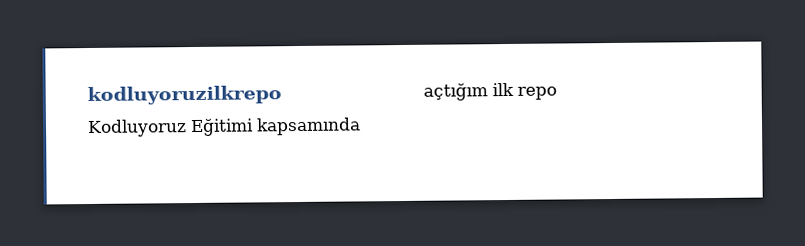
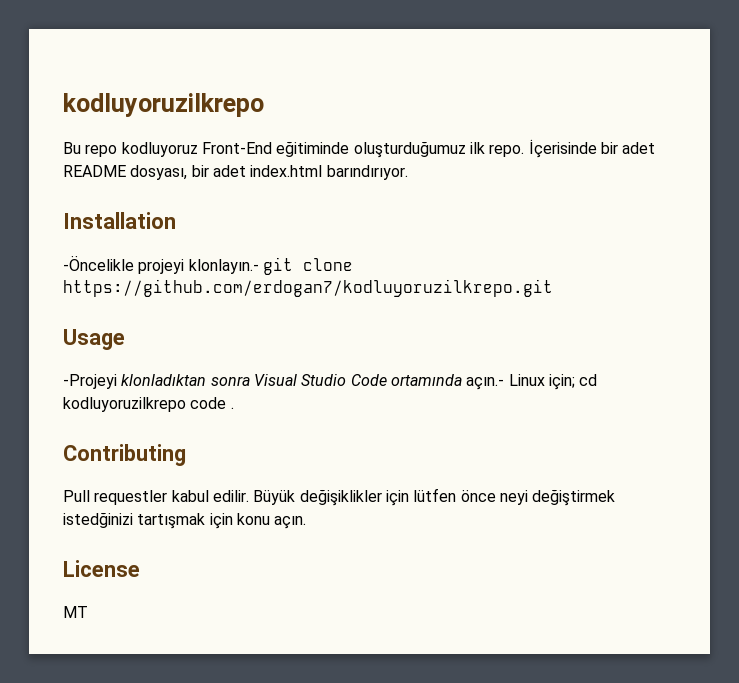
- Kodluyoruz Eğitimi kapsamında açtığım ilk repo
+ Bu repo kodluyoruz Front-End eğitiminde oluşturduğumuz ilk repo. İçerisinde bir adet README dosyası, bir adet index.html barındırıyor.
+ Installation
+ -Öncelikle projeyi klonlayın.- git clone https://github.com/erdogan7/kodluyoruzilkrepo.git
+ Usage
+ -Projeyi klonladıktan sonra Visual Studio Code ortamında açın.- Linux için; cd kodluyoruzilkrepo code .
+ Contributing
+ Pull requestler kabul edilir. Büyük değişiklikler için lütfen önce neyi değiştirmek istedğinizi tartışmak için konu açın.
+ License
+ MT

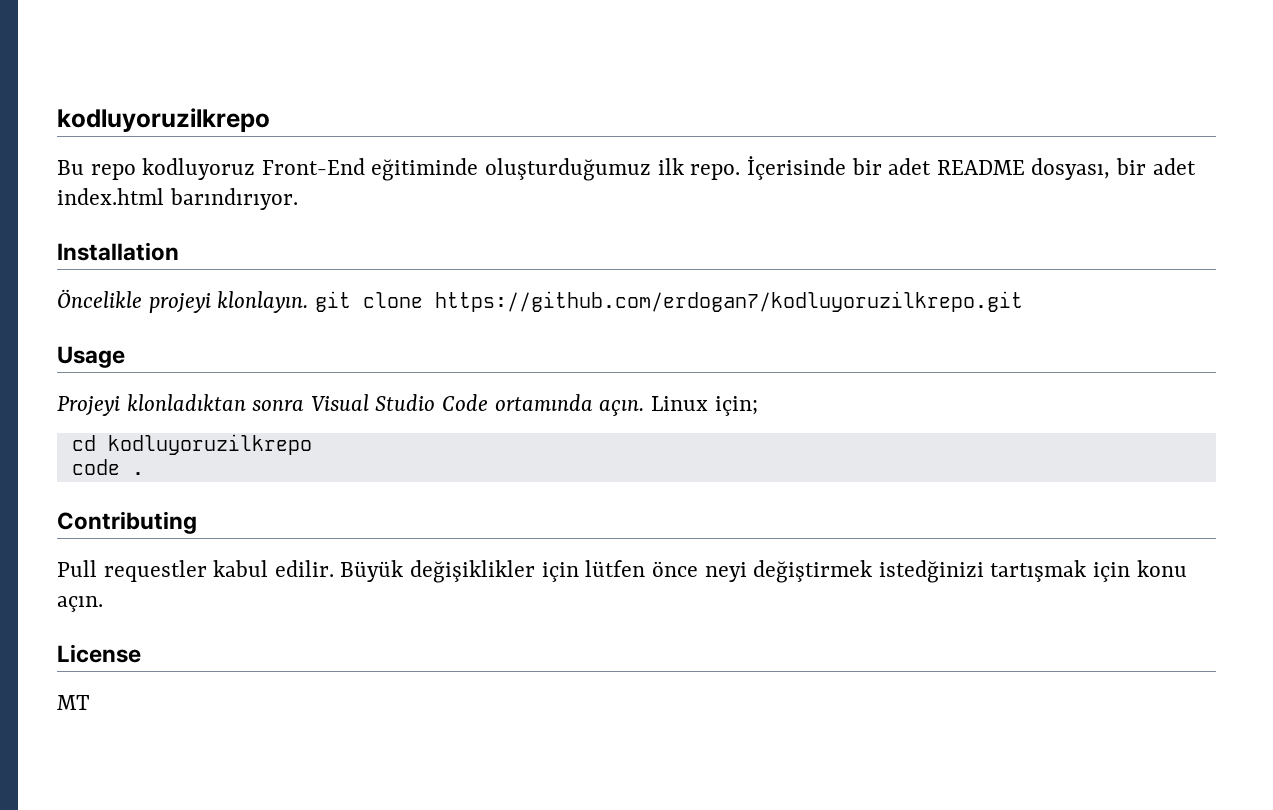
- -Öncelikle projeyi klonlayın.- git clone https://github.com/erdogan7/kodluyoruzilkrepo.git
+ Öncelikle projeyi klonlayın. git clone https://github.com/erdogan7/kodluyoruzilkrepo.git
- -Projeyi klonladıktan sonra Visual Studio Code ortamında açın.- Linux için; cd kodluyoruzilkrepo code .
+ Projeyi klonladıktan sonra Visual Studio Code ortamında açın. Linux için;
+ cd kodluyoruzilkrepo
+ code .

